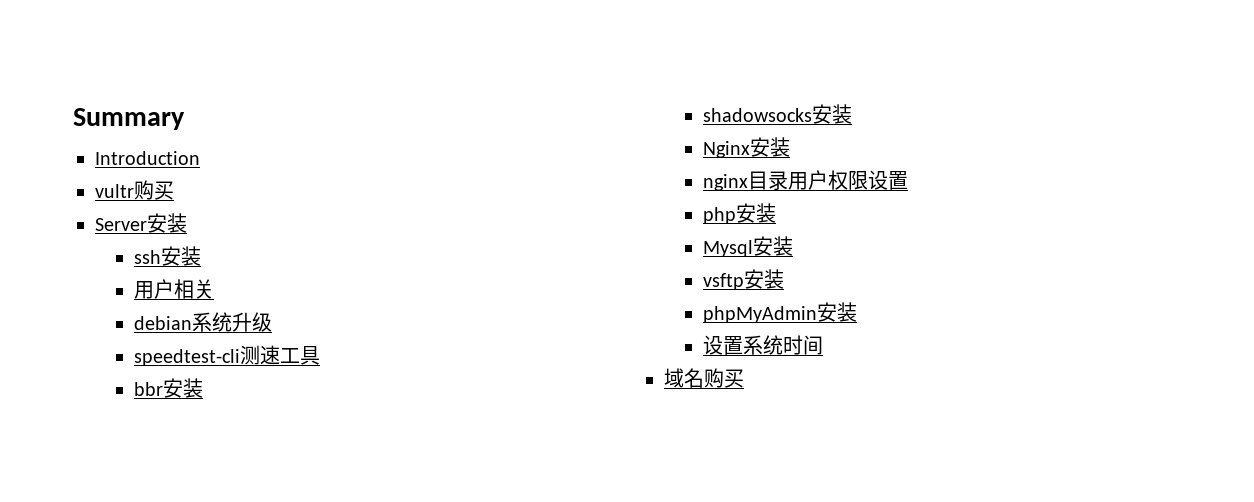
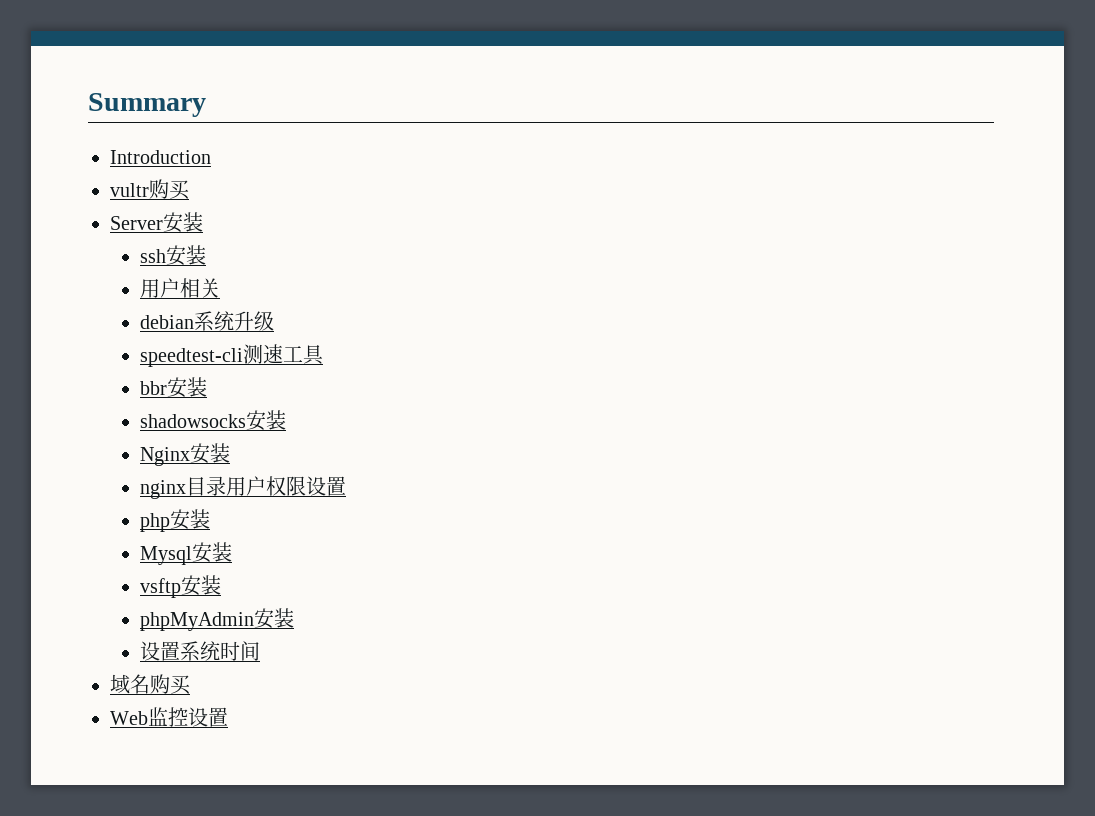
+ Web监控设置

